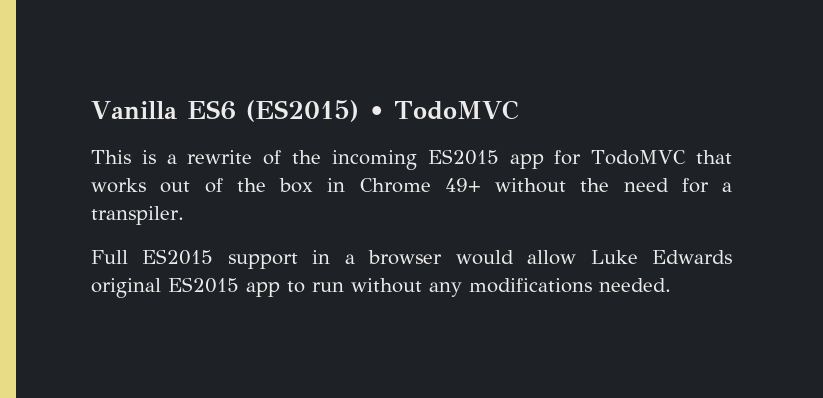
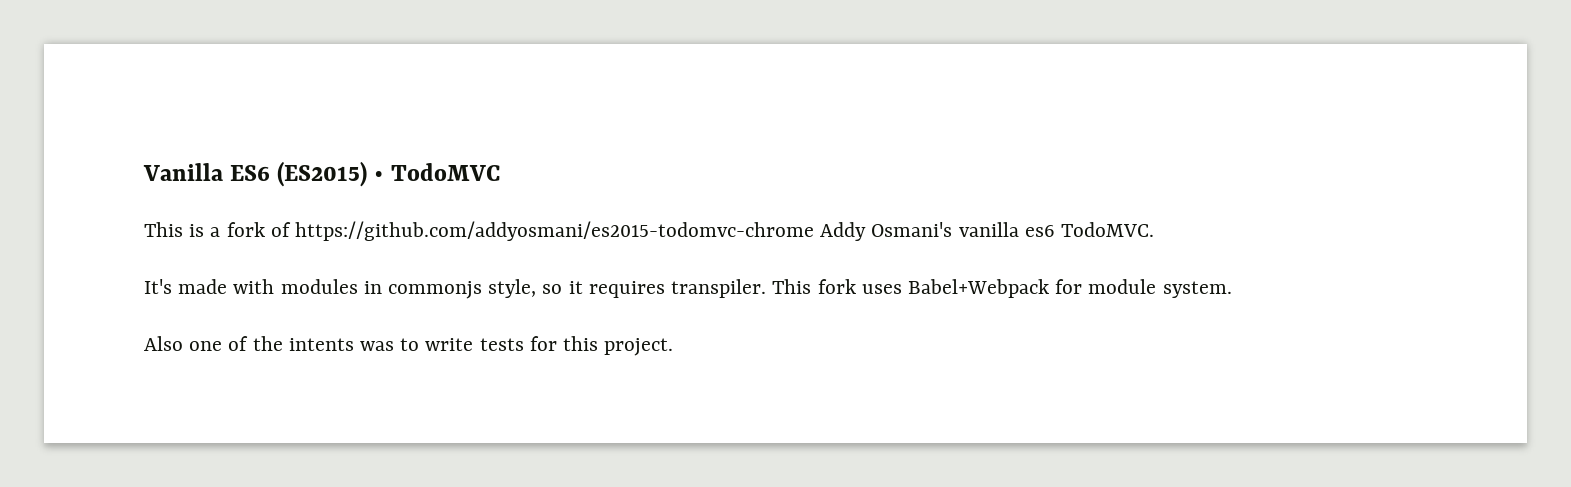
- This is a rewrite of the incoming ES2015 app for TodoMVC that works out of the box in Chrome 49+ without the need for a transpiler.
- Full ES2015 support in a browser would allow Luke Edwards original ES2015 app to run without any modifications needed.
+ This is a fork of https://github.com/addyosmani/es2015-todomvc-chrome Addy Osmani's vanilla es6 TodoMVC.
+ It's made with modules in commonjs style, so it requires transpiler. This fork uses Babel+Webpack for module system.
+ Also one of the intents was to write tests for this project.

